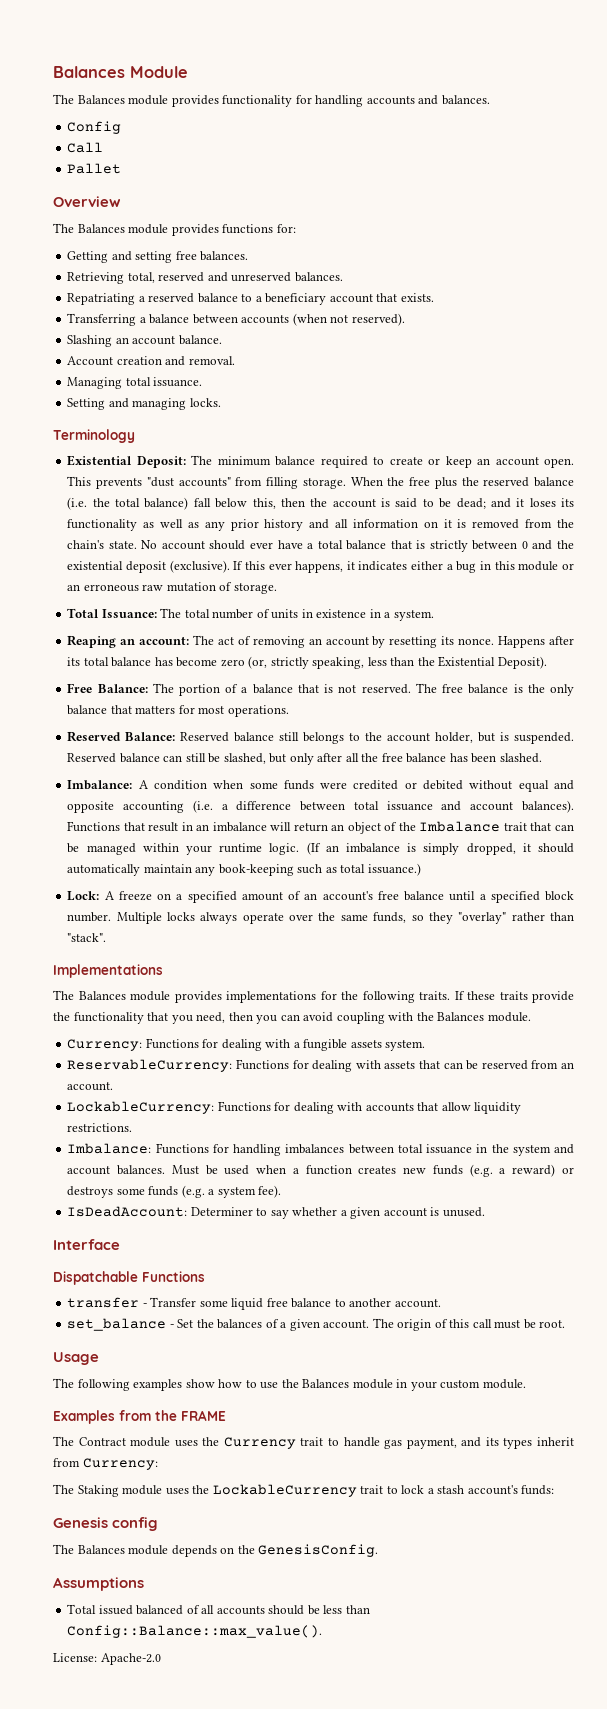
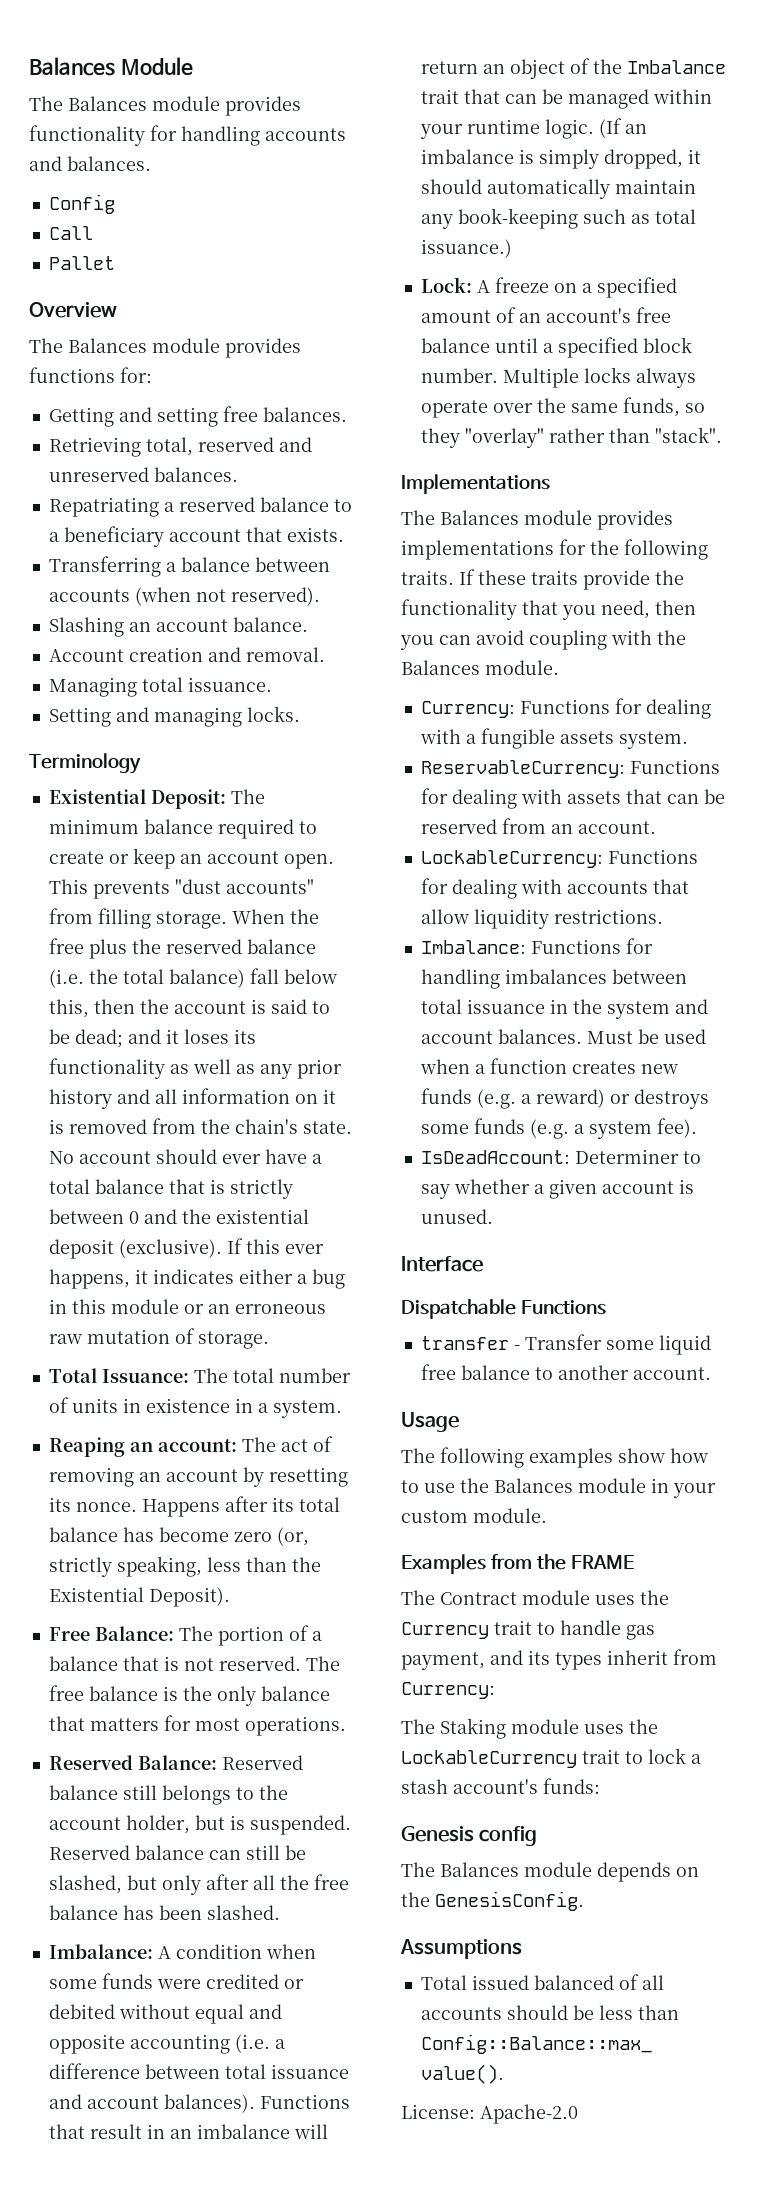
- set_balance - Set the balances of a given account. The origin of this call must be root.

